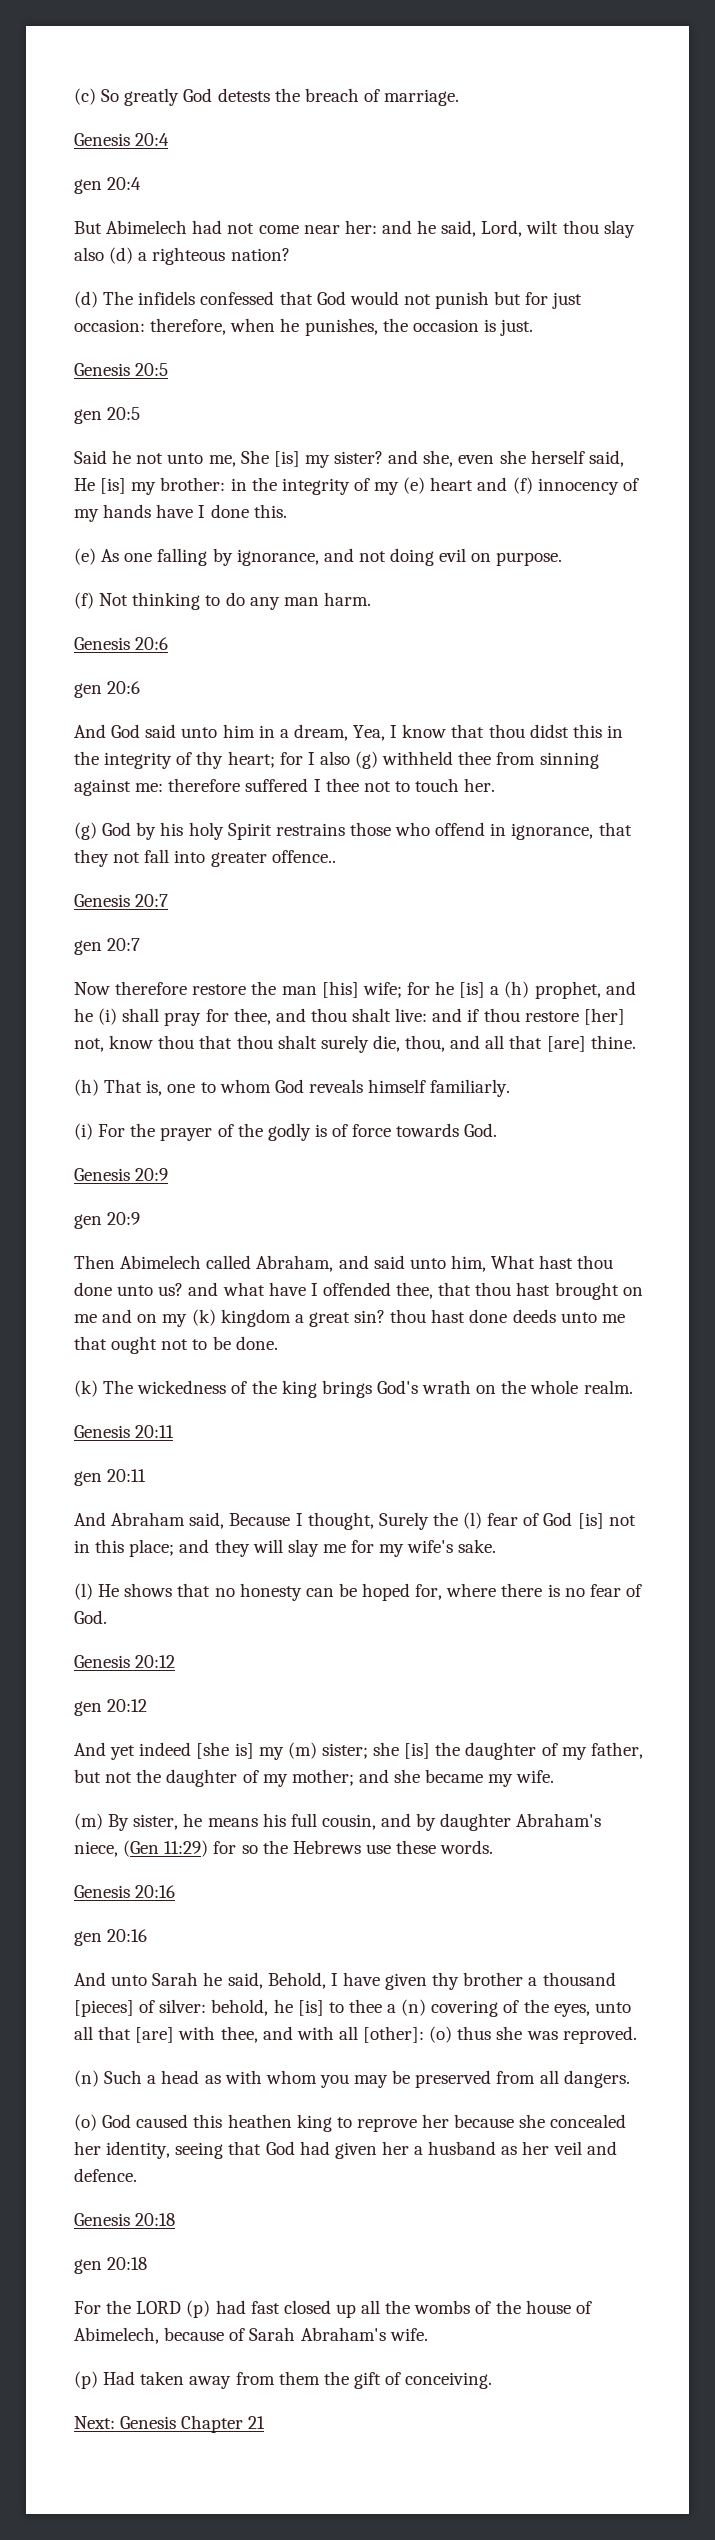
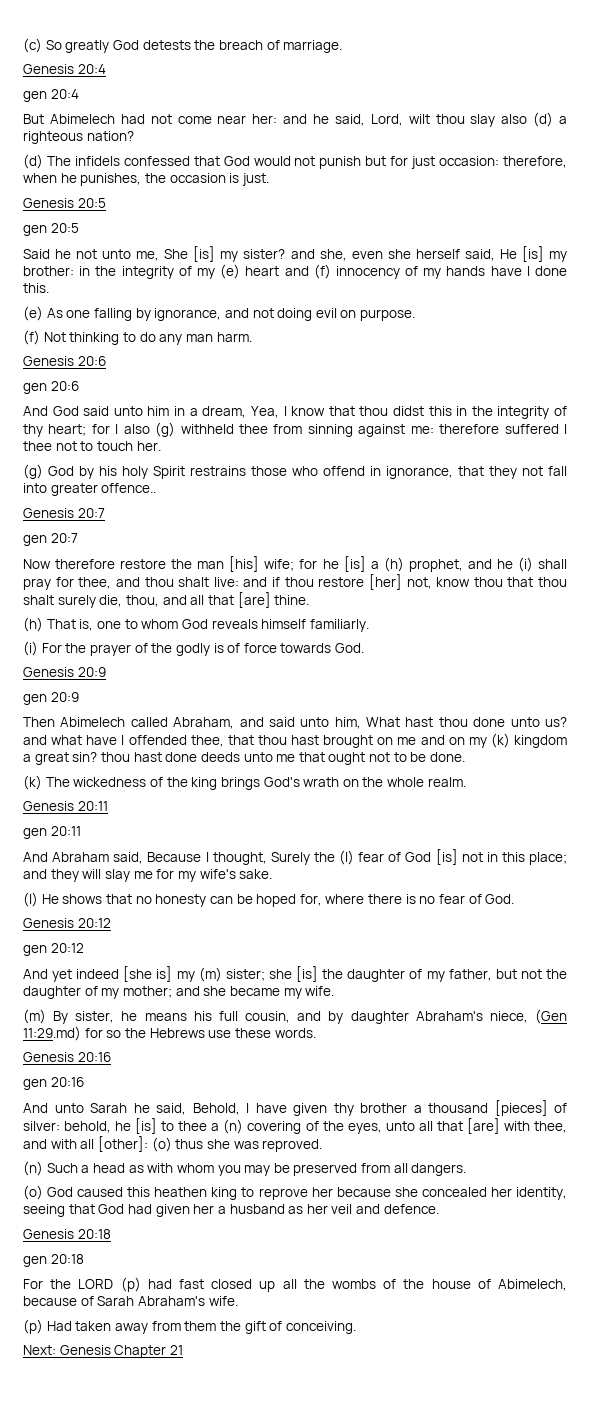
- (m) By sister, he means his full cousin, and by daughter Abraham's niece, (Gen 11:29) for so the Hebrews use these words.
+ (m) By sister, he means his full cousin, and by daughter Abraham's niece, (Gen 11:29.md) for so the Hebrews use these words.

